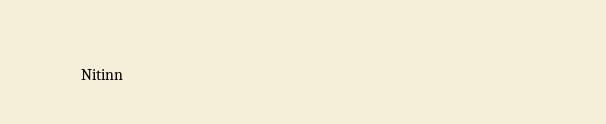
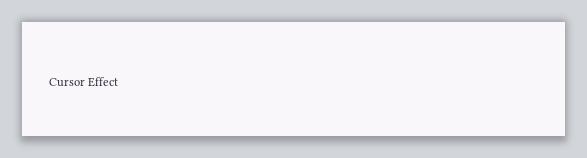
- Nitinn
+ Cursor Effect

